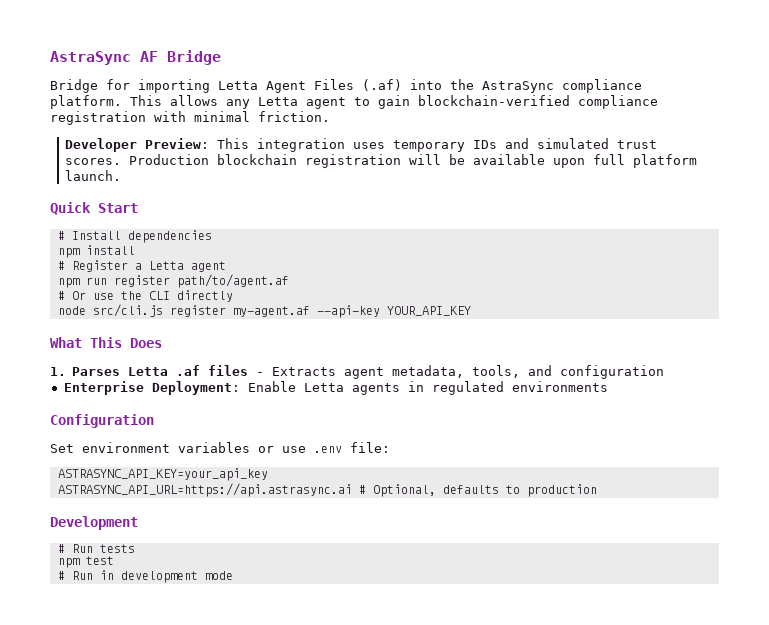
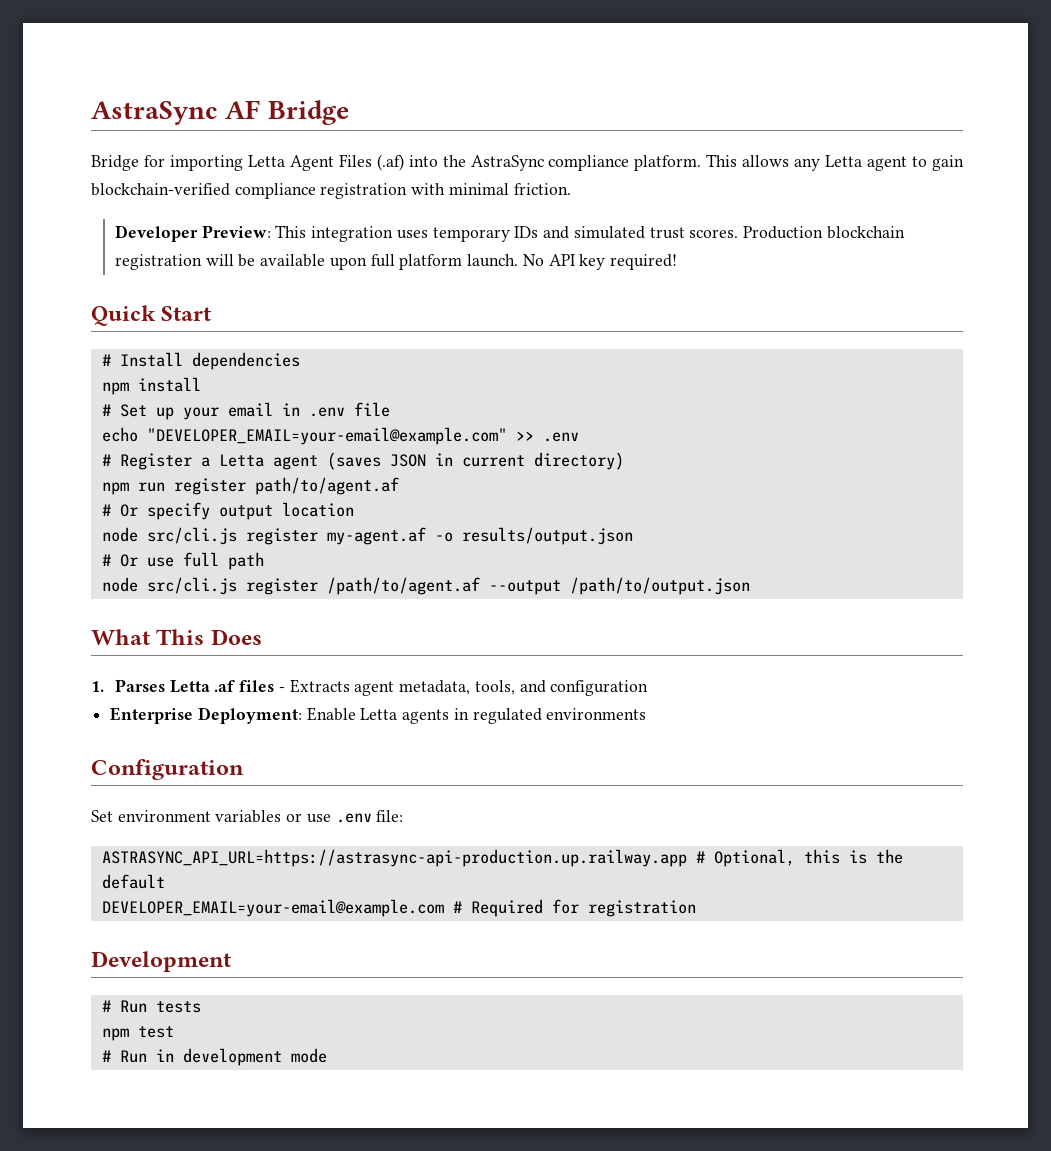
+ No API key required!
+ # Set up your email in .env file
+ echo "DEVELOPER_EMAIL=your-email@example.com" >> .env
- # Register a Letta agent
+ # Register a Letta agent (saves JSON in current directory)
- # Or use the CLI directly
+ # Or specify output location
- node src/cli.js register my-agent.af --api-key YOUR_API_KEY
+ node src/cli.js register my-agent.af -o results/output.json
+ # Or use full path
+ node src/cli.js register /path/to/agent.af --output /path/to/output.json
- ASTRASYNC_API_KEY=your_api_key
- ASTRASYNC_API_URL=https://api.astrasync.ai # Optional, defaults to production
+ ASTRASYNC_API_URL=https://astrasync-api-production.up.railway.app # Optional, this is the default
+ DEVELOPER_EMAIL=your-email@example.com # Required for registration

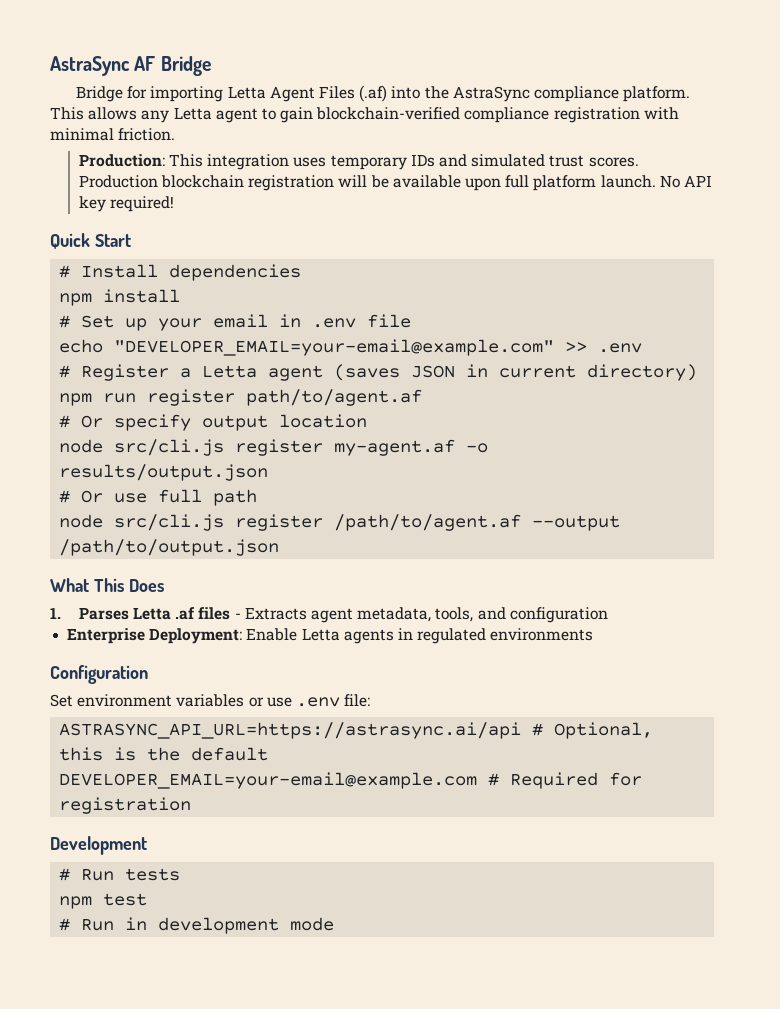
- Developer Preview: This integration uses temporary IDs and simulated trust scores.
+ Production: This integration uses temporary IDs and simulated trust scores.
- ASTRASYNC_API_URL=https://astrasync-api-production.up.railway.app # Optional, this is the default
+ ASTRASYNC_API_URL=https://astrasync.ai/api # Optional, this is the default

